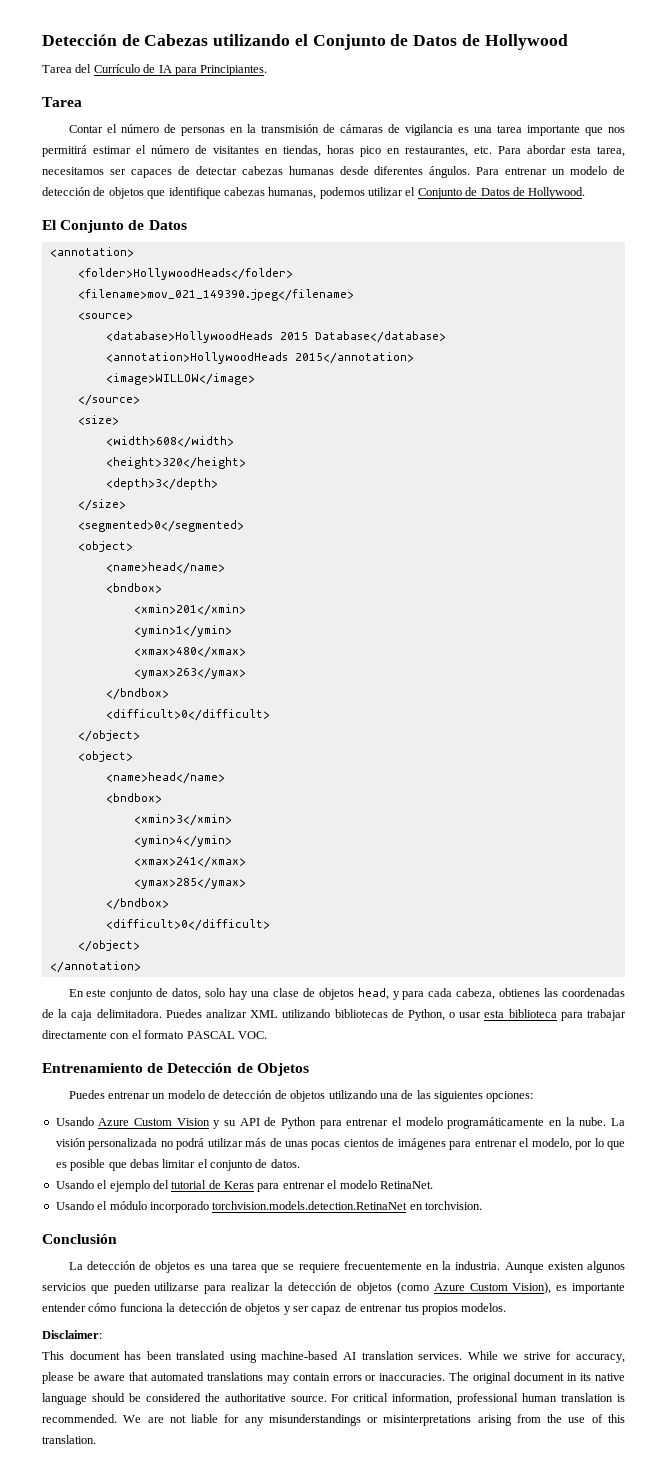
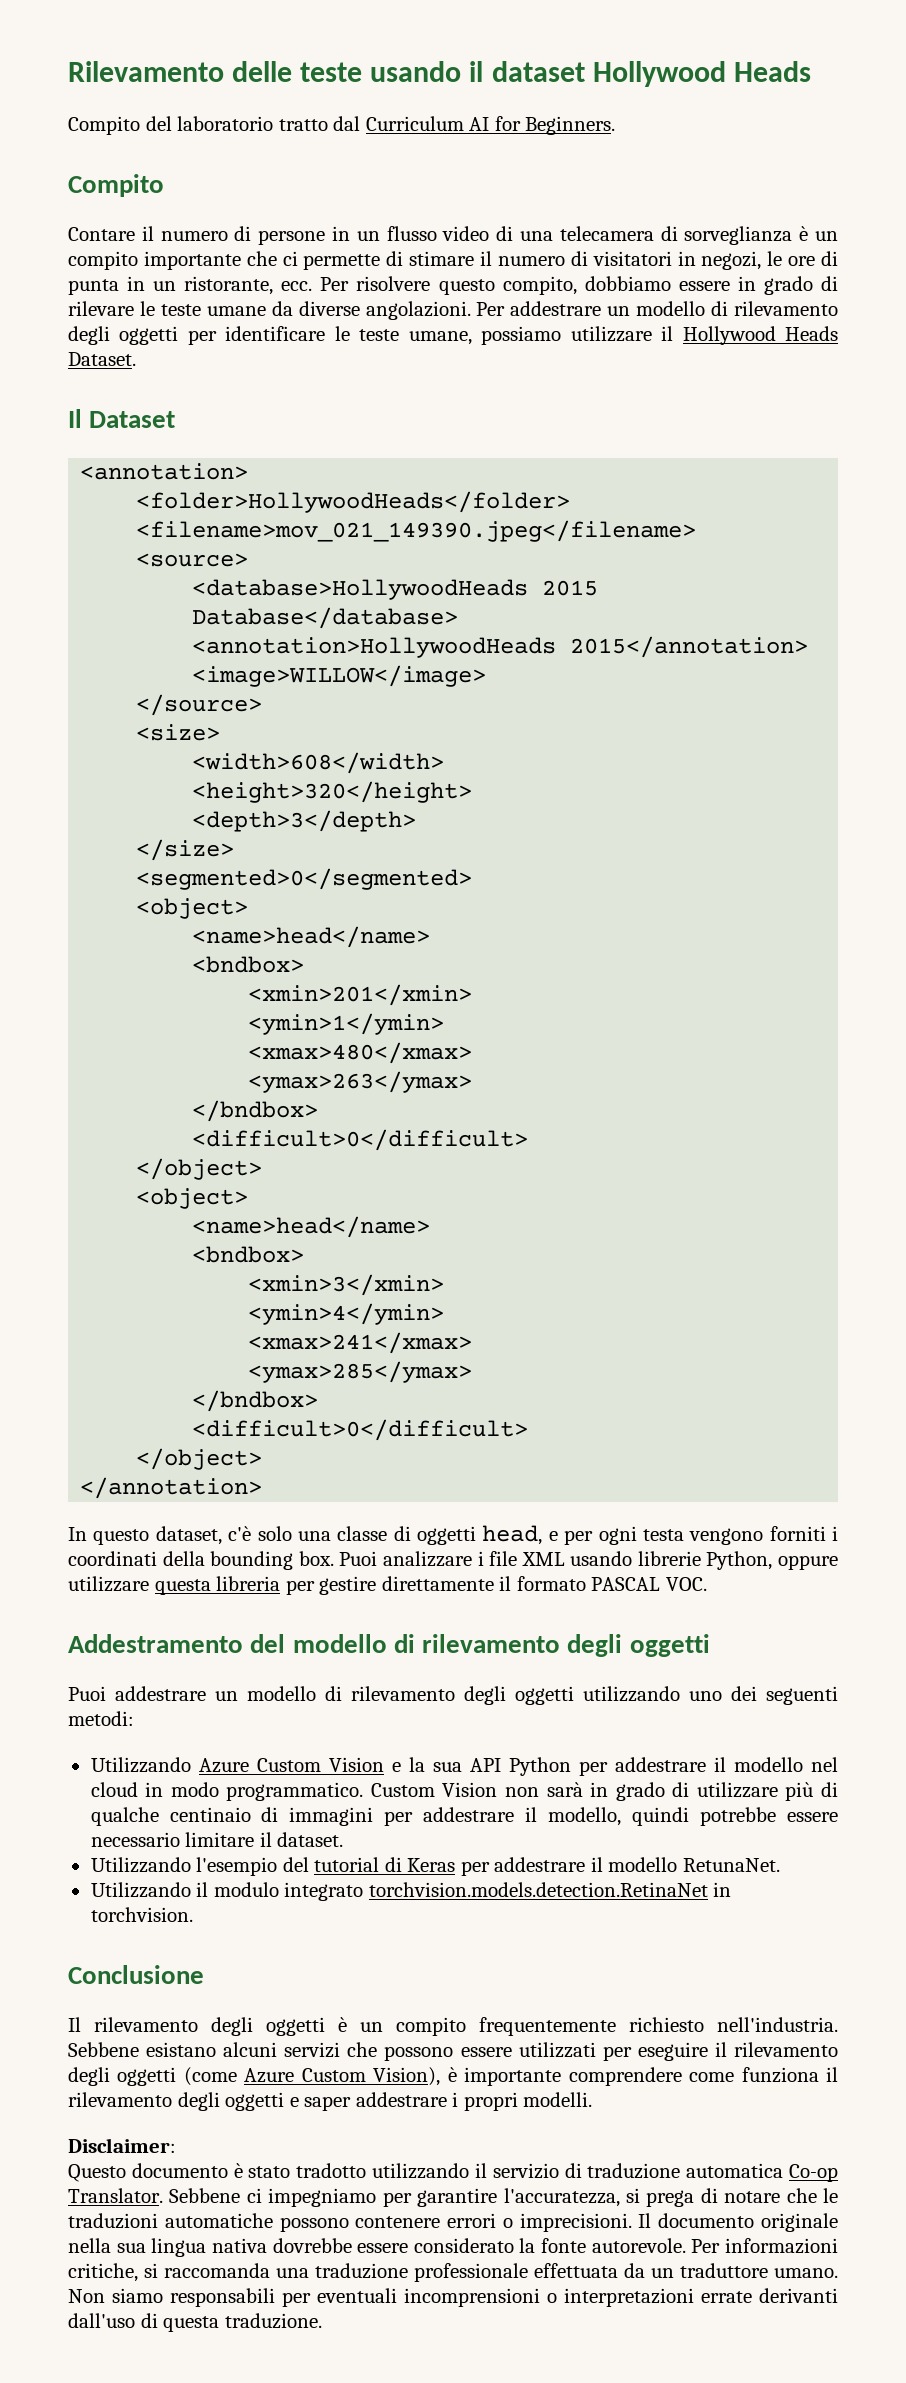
- Detección de Cabezas utilizando el Conjunto de Datos de Hollywood
- Tarea del Currículo de IA para Principiantes.
- Tarea
- Contar el número de personas en la transmisión de cámaras de vigilancia es una tarea importante que nos permitirá estimar el número de visitantes en tiendas, horas pico en restaurantes, etc. Para abordar esta tarea, necesitamos ser capaces de detectar cabezas humanas desde diferentes ángulos. Para entrenar un modelo de detección de objetos que identifique cabezas humanas, podemos utilizar el Conjunto de Datos de Hollywood.
- El Conjunto de Datos
+ Rilevamento delle teste usando il dataset Hollywood Heads
+ Compito del laboratorio tratto dal Curriculum AI for Beginners.
+ Compito
+ Contare il numero di persone in un flusso video di una telecamera di sorveglianza è un compito importante che ci permette di stimare il numero di visitatori in negozi, le ore di punta in un ristorante, ecc. Per risolvere questo compito, dobbiamo essere in grado di rilevare le teste umane da diverse angolazioni. Per addestrare un modello di rilevamento degli oggetti per identificare le teste umane, possiamo utilizzare il Hollywood Heads Dataset.
+ Il Dataset
- En este conjunto de datos, solo hay una clase de objetos head, y para cada cabeza, obtienes las coordenadas de la caja delimitadora. Puedes analizar XML utilizando bibliotecas de Python, o usar esta biblioteca para trabajar directamente con el formato PASCAL VOC.
- Entrenamiento de Detección de Objetos
- Puedes entrenar un modelo de detección de objetos utilizando una de las siguientes opciones:
- Usando Azure Custom Vision y su API de Python para entrenar el modelo programáticamente en la nube. La visión personalizada no podrá utilizar más de unas pocas cientos de imágenes para entrenar el modelo, por lo que es posible que debas limitar el conjunto de datos.
- Usando el ejemplo del tutorial de Keras para entrenar el modelo RetinaNet.
- Usando el módulo incorporado torchvision.models.detection.RetinaNet en torchvision.
- Conclusión
- La detección de objetos es una tarea que se requiere frecuentemente en la industria. Aunque existen algunos servicios que pueden utilizarse para realizar la detección de objetos (como Azure Custom Vision), es importante entender cómo funciona la detección de objetos y ser capaz de entrenar tus propios modelos.
+ In questo dataset, c'è solo una classe di oggetti head, e per ogni testa vengono forniti i coordinati della bounding box. Puoi analizzare i file XML usando librerie Python, oppure utilizzare questa libreria per gestire direttamente il formato PASCAL VOC.
+ Addestramento del modello di rilevamento degli oggetti
+ Puoi addestrare un modello di rilevamento degli oggetti utilizzando uno dei seguenti metodi:
+ Utilizzando Azure Custom Vision e la sua API Python per addestrare il modello nel cloud in modo programmatico. Custom Vision non sarà in grado di utilizzare più di qualche centinaio di immagini per addestrare il modello, quindi potrebbe essere necessario limitare il dataset.
+ Utilizzando l'esempio del tutorial di Keras per addestrare il modello RetunaNet.
+ Utilizzando il modulo integrato torchvision.models.detection.RetinaNet in torchvision.
+ Conclusione
+ Il rilevamento degli oggetti è un compito frequentemente richiesto nell'industria. Sebbene esistano alcuni servizi che possono essere utilizzati per eseguire il rilevamento degli oggetti (come Azure Custom Vision), è importante comprendere come funziona il rilevamento degli oggetti e saper addestrare i propri modelli.
  Disclaimer:
- This document has been translated using machine-based AI translation services. While we strive for accuracy, please be aware that automated translations may contain errors or inaccuracies. The original document in its native language should be considered the authoritative source. For critical information, professional human translation is recommended. We are not liable for any misunderstandings or misinterpretations arising from the use of this translation.
+ Questo documento è stato tradotto utilizzando il servizio di traduzione automatica Co-op Translator. Sebbene ci impegniamo per garantire l'accuratezza, si prega di notare che le traduzioni automatiche possono contenere errori o imprecisioni. Il documento originale nella sua lingua nativa dovrebbe essere considerato la fonte autorevole. Per informazioni critiche, si raccomanda una traduzione professionale effettuata da un traduttore umano. Non siamo responsabili per eventuali incomprensioni o interpretazioni errate derivanti dall'uso di questa traduzione.

